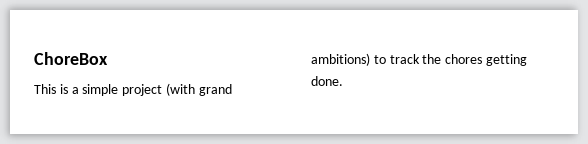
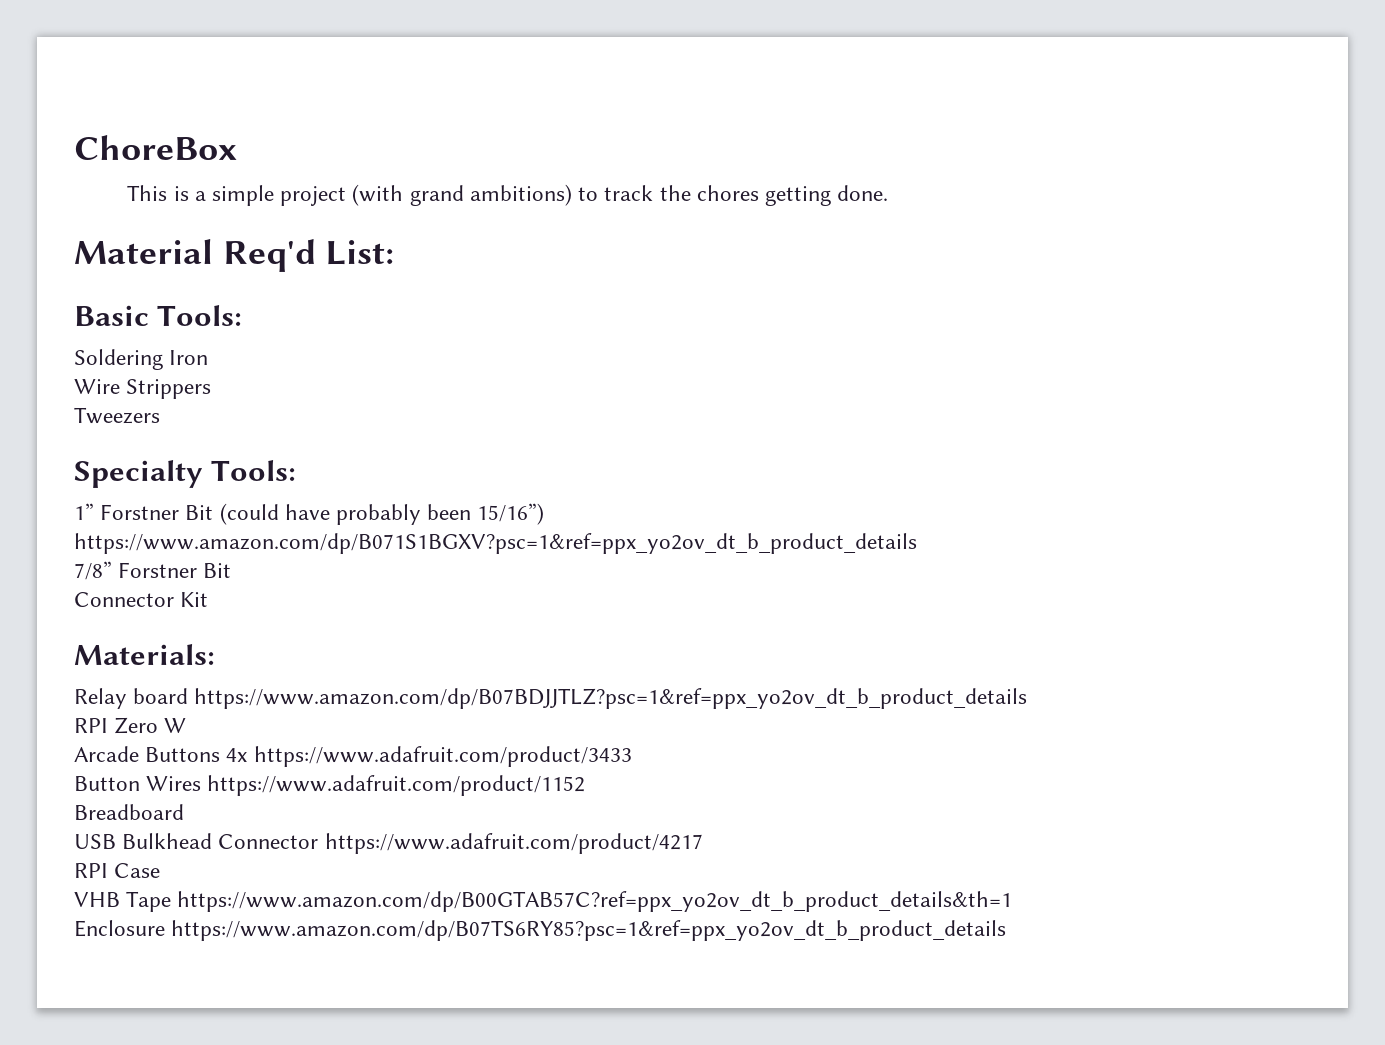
+ Material Req'd List:
+ Basic Tools:
+ Soldering Iron
+ Wire Strippers
+ Tweezers
+ Specialty Tools:
+ 1” Forstner Bit (could have probably been 15/16”) https://www.amazon.com/dp/B071S1BGXV?psc=1&ref=ppx_yo2ov_dt_b_product_details
+ 7/8” Forstner Bit
+ Connector Kit
+ Materials:
+ Relay board https://www.amazon.com/dp/B07BDJJTLZ?psc=1&ref=ppx_yo2ov_dt_b_product_details
+ RPI Zero W
+ Arcade Buttons 4x https://www.adafruit.com/product/3433
+ Button Wires https://www.adafruit.com/product/1152
+ Breadboard
+ USB Bulkhead Connector https://www.adafruit.com/product/4217
+ RPI Case
+ VHB Tape https://www.amazon.com/dp/B00GTAB57C?ref=ppx_yo2ov_dt_b_product_details&th=1
+ Enclosure https://www.amazon.com/dp/B07TS6RY85?psc=1&ref=ppx_yo2ov_dt_b_product_details

